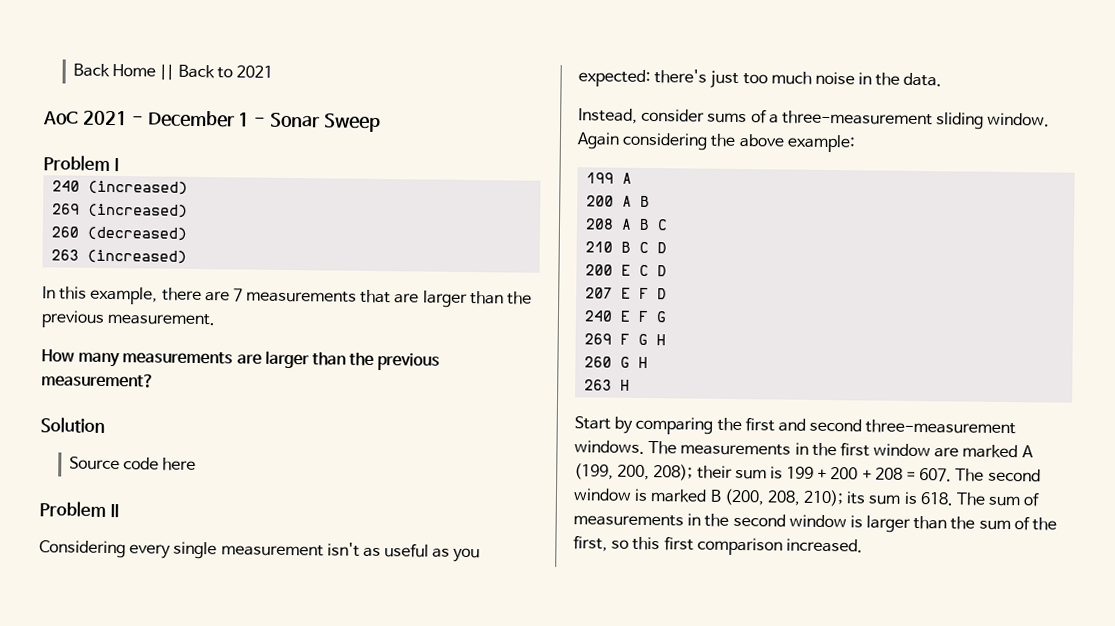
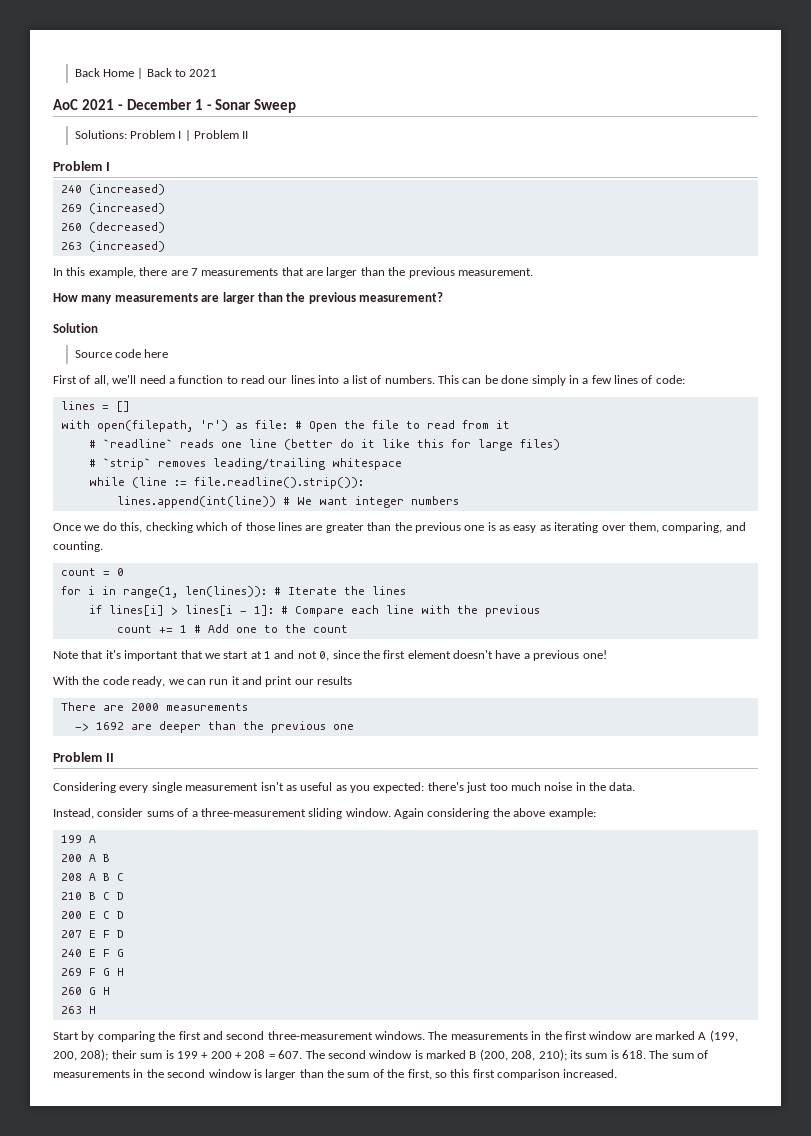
- Back Home || Back to 2021
+ Back Home | Back to 2021
+ Solutions: Problem I | Problem II
+ First of all, we'll need a function to read our lines into a list of numbers. This can be done simply in a few lines of code:
+ lines = []
+ with open(filepath, 'r') as file: # Open the file to read from it
+ # `readline` reads one line (better do it like this for large files)
+ # `strip` removes leading/trailing whitespace
+ while (line := file.readline().strip()):
+ lines.append(int(line)) # We want integer numbers
+ Once we do this, checking which of those lines are greater than the previous one is as easy as iterating over them, comparing, and counting.
+ count = 0
+ for i in range(1, len(lines)): # Iterate the lines
+ if lines[i] > lines[i - 1]: # Compare each line with the previous
+ count += 1 # Add one to the count
+ Note that it's important that we start at 1 and not 0, since the first element doesn't have a previous one!
+ With the code ready, we can run it and print our results
+ There are 2000 measurements
+ -> 1692 are deeper than the previous one

